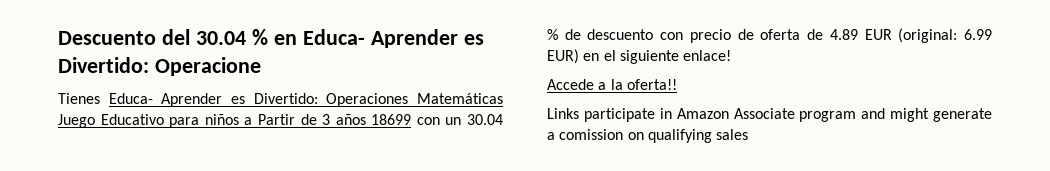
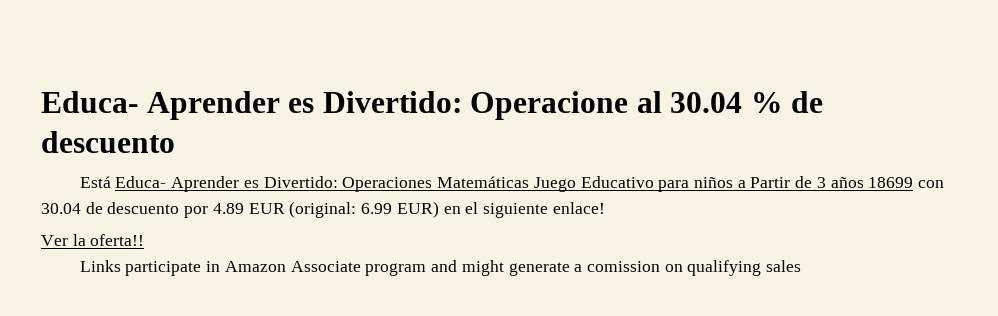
- Descuento del 30.04 % en Educa- Aprender es Divertido: Operacione
- Tienes Educa- Aprender es Divertido: Operaciones Matemáticas Juego Educativo para niños a Partir de 3 años 18699 con un 30.04 % de descuento con precio de oferta de 4.89 EUR (original: 6.99 EUR) en el siguiente enlace!
+ Educa- Aprender es Divertido: Operacione al 30.04 % de descuento
+ Está Educa- Aprender es Divertido: Operaciones Matemáticas Juego Educativo para niños a Partir de 3 años 18699 con 30.04 de descuento por 4.89 EUR (original: 6.99 EUR) en el siguiente enlace!
- Accede a la oferta!!
+ Ver la oferta!!

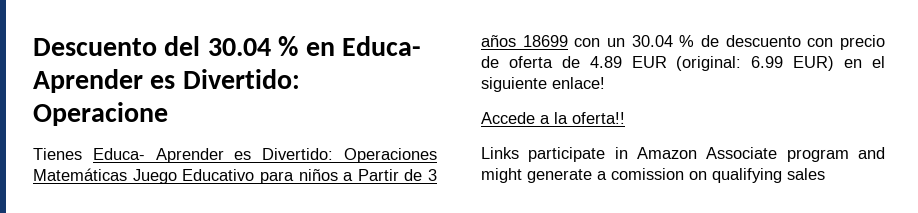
- Educa- Aprender es Divertido: Operacione al 30.04 % de descuento
- Está Educa- Aprender es Divertido: Operaciones Matemáticas Juego Educativo para niños a Partir de 3 años 18699 con 30.04 de descuento por 4.89 EUR (original: 6.99 EUR) en el siguiente enlace!
+ Descuento del 30.04 % en Educa- Aprender es Divertido: Operacione
+ Tienes Educa- Aprender es Divertido: Operaciones Matemáticas Juego Educativo para niños a Partir de 3 años 18699 con un 30.04 % de descuento con precio de oferta de 4.89 EUR (original: 6.99 EUR) en el siguiente enlace!
- Ver la oferta!!
+ Accede a la oferta!!

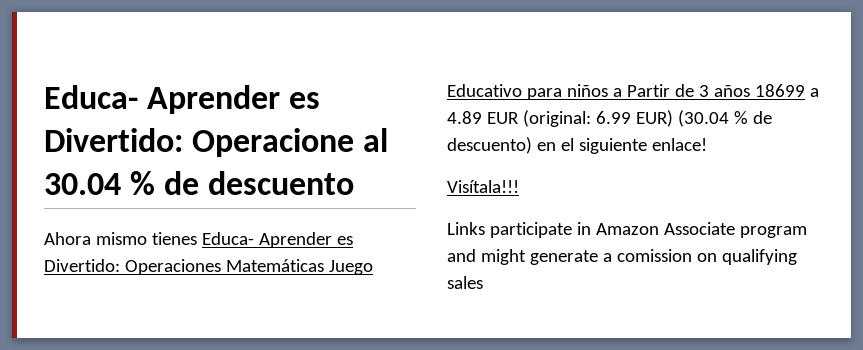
- Descuento del 30.04 % en Educa- Aprender es Divertido: Operacione
- Tienes Educa- Aprender es Divertido: Operaciones Matemáticas Juego Educativo para niños a Partir de 3 años 18699 con un 30.04 % de descuento con precio de oferta de 4.89 EUR (original: 6.99 EUR) en el siguiente enlace!
+ Educa- Aprender es Divertido: Operacione al 30.04 % de descuento
+ Ahora mismo tienes Educa- Aprender es Divertido: Operaciones Matemáticas Juego Educativo para niños a Partir de 3 años 18699 a 4.89 EUR (original: 6.99 EUR) (30.04 % de descuento) en el siguiente enlace!
- Accede a la oferta!!
+ Visítala!!!

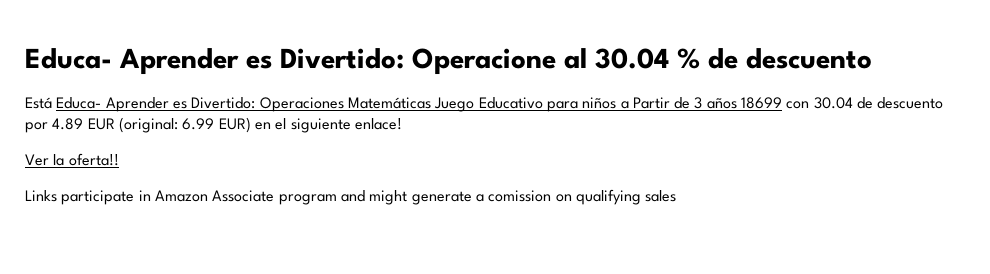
- Ahora mismo tienes Educa- Aprender es Divertido: Operaciones Matemáticas Juego Educativo para niños a Partir de 3 años 18699 a 4.89 EUR (original: 6.99 EUR) (30.04 % de descuento) en el siguiente enlace!
+ Está Educa- Aprender es Divertido: Operaciones Matemáticas Juego Educativo para niños a Partir de 3 años 18699 con 30.04 de descuento por 4.89 EUR (original: 6.99 EUR) en el siguiente enlace!
- Visítala!!!
+ Ver la oferta!!

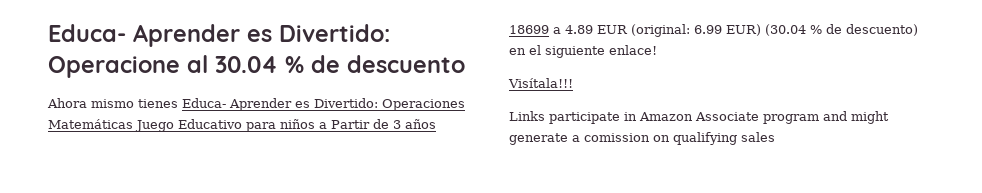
- Está Educa- Aprender es Divertido: Operaciones Matemáticas Juego Educativo para niños a Partir de 3 años 18699 con 30.04 de descuento por 4.89 EUR (original: 6.99 EUR) en el siguiente enlace!
+ Ahora mismo tienes Educa- Aprender es Divertido: Operaciones Matemáticas Juego Educativo para niños a Partir de 3 años 18699 a 4.89 EUR (original: 6.99 EUR) (30.04 % de descuento) en el siguiente enlace!
- Ver la oferta!!
+ Visítala!!!

